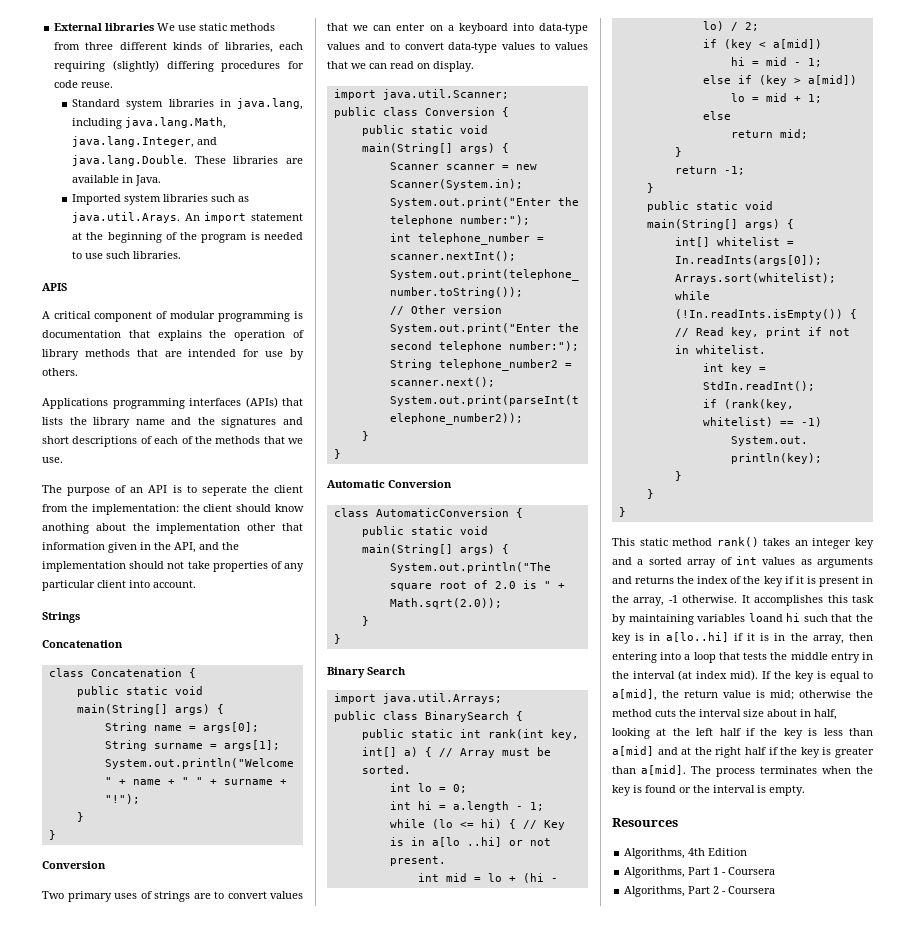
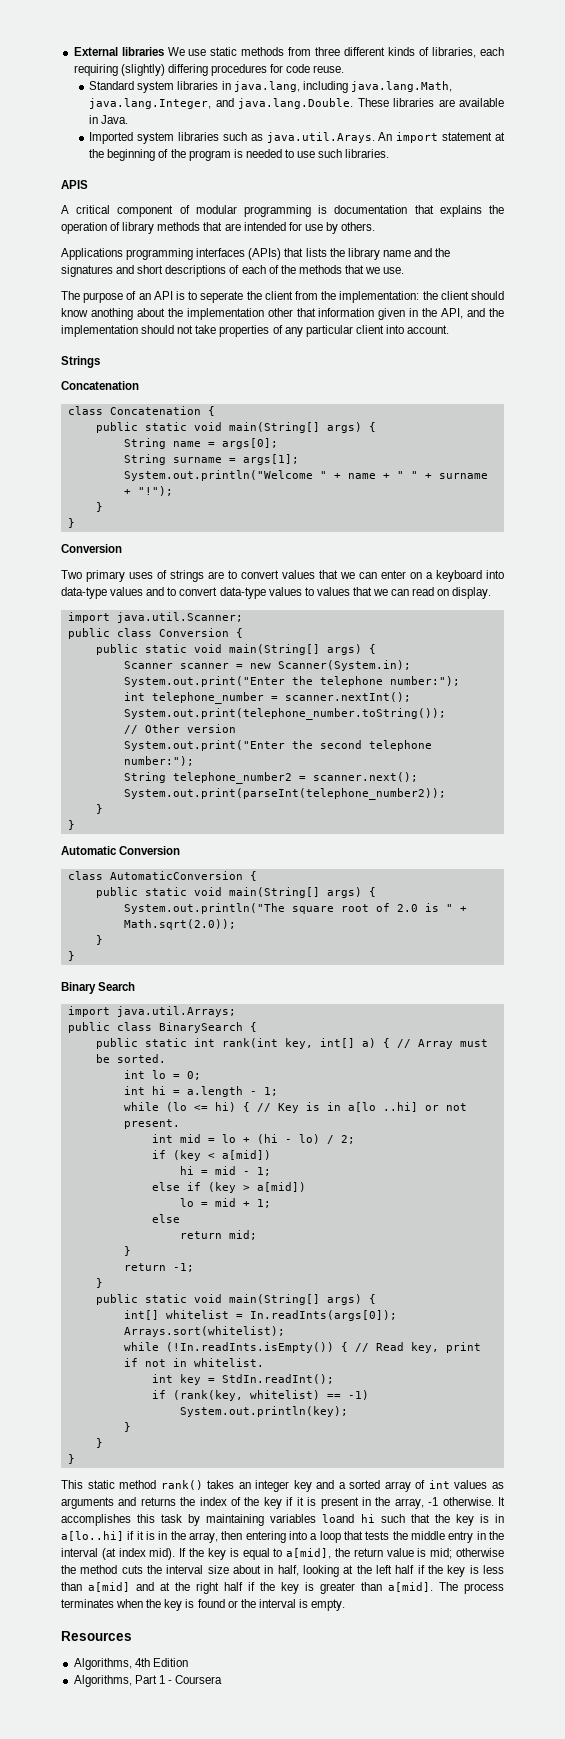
- Algorithms, Part 2 - Coursera

